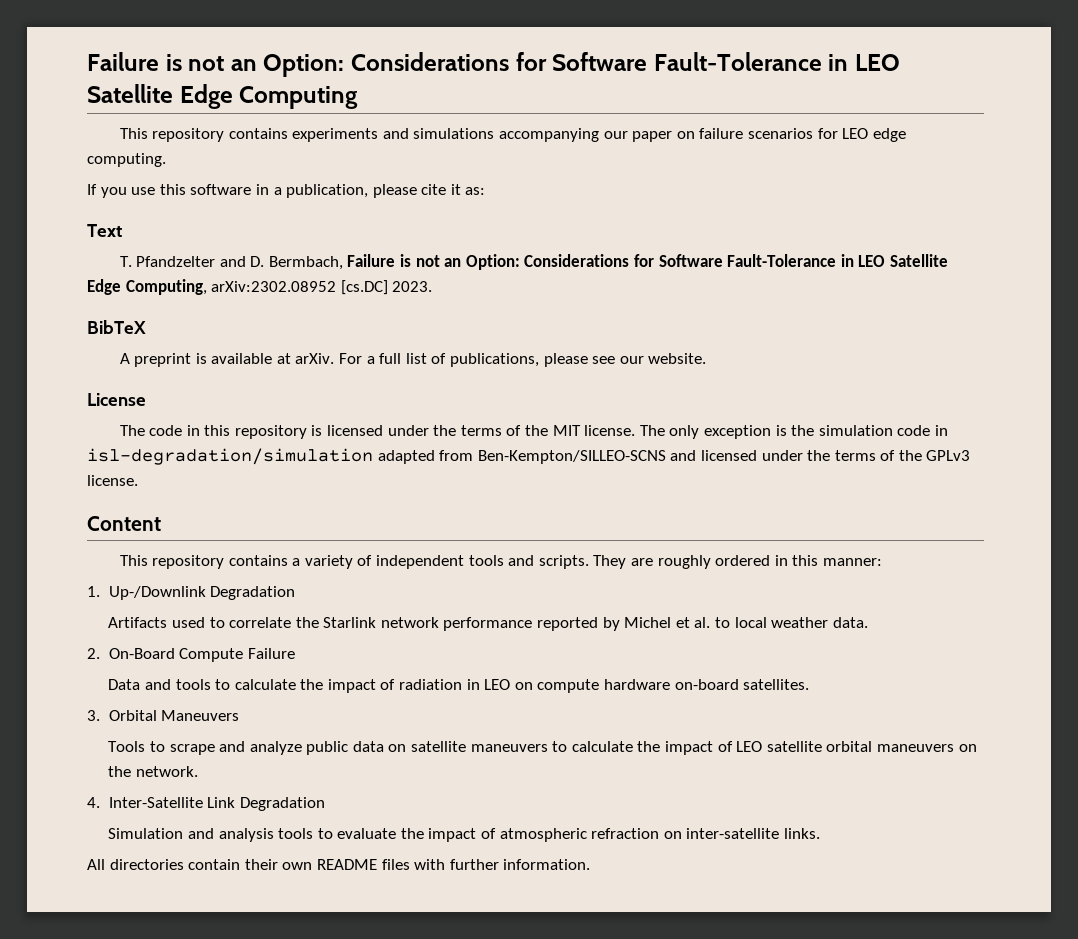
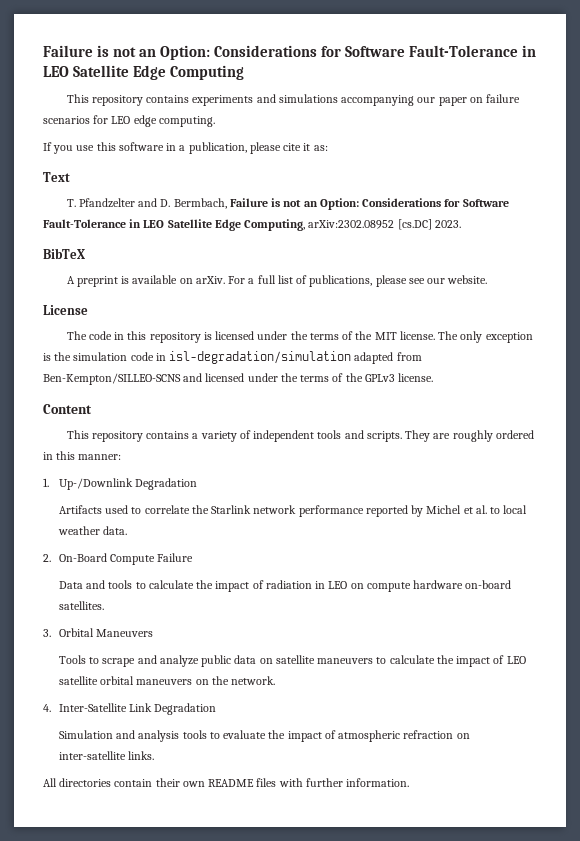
- A preprint is available at arXiv.
+ A preprint is available on arXiv.

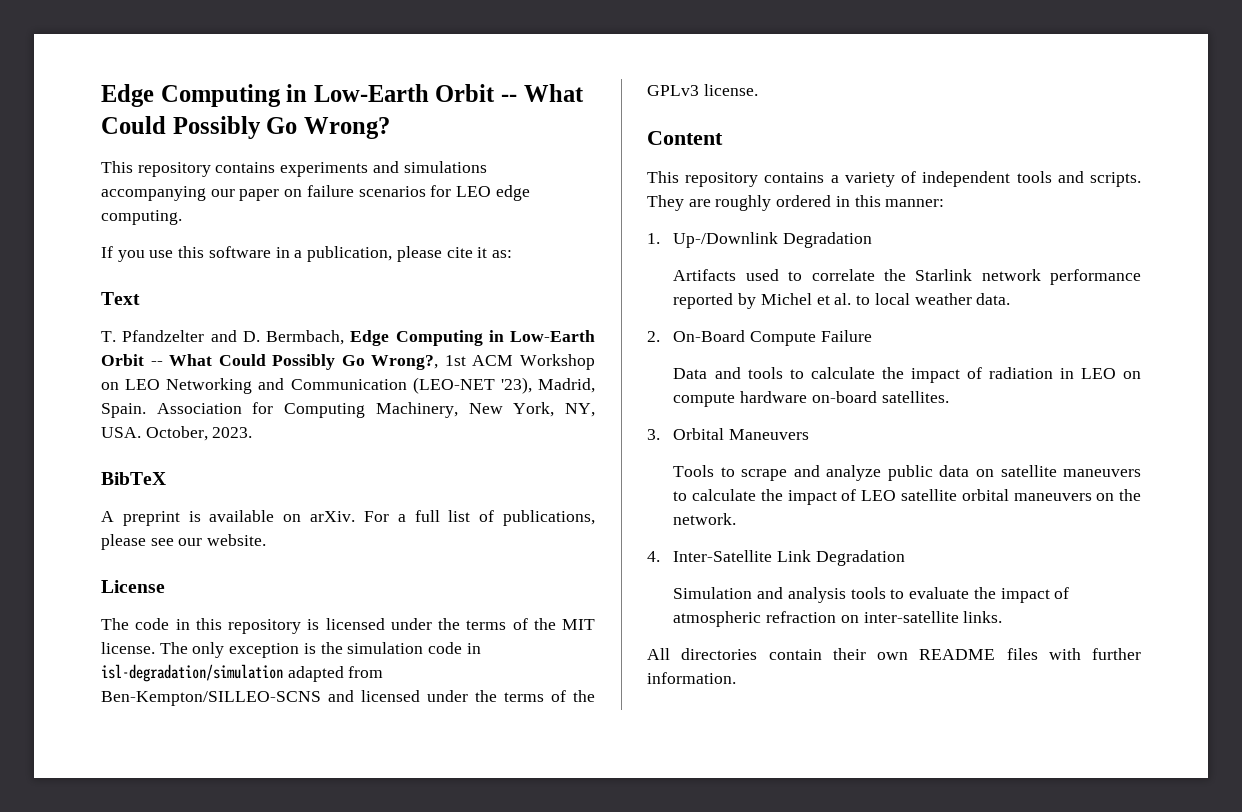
- Failure is not an Option: Considerations for Software Fault-Tolerance in LEO Satellite Edge Computing
+ Edge Computing in Low-Earth Orbit -- What Could Possibly Go Wrong?
- T. Pfandzelter and D. Bermbach, Failure is not an Option: Considerations for Software Fault-Tolerance in LEO Satellite Edge Computing, arXiv:2302.08952 [cs.DC] 2023.
+ T. Pfandzelter and D. Bermbach, Edge Computing in Low-Earth Orbit -- What Could Possibly Go Wrong?, 1st ACM Workshop on LEO Networking and Communication (LEO-NET '23), Madrid, Spain. Association for Computing Machinery, New York, NY, USA. October, 2023.

